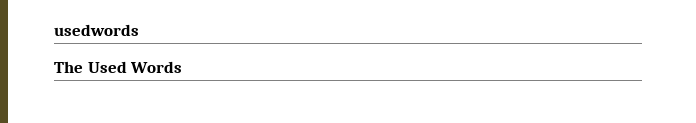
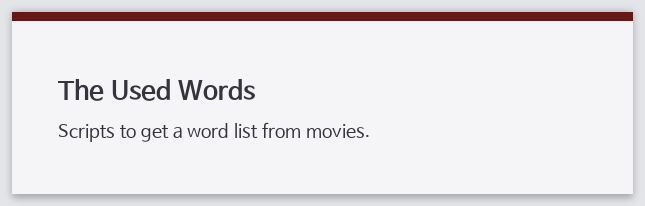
- usedwords
+ Scripts to get a word list from movies.

